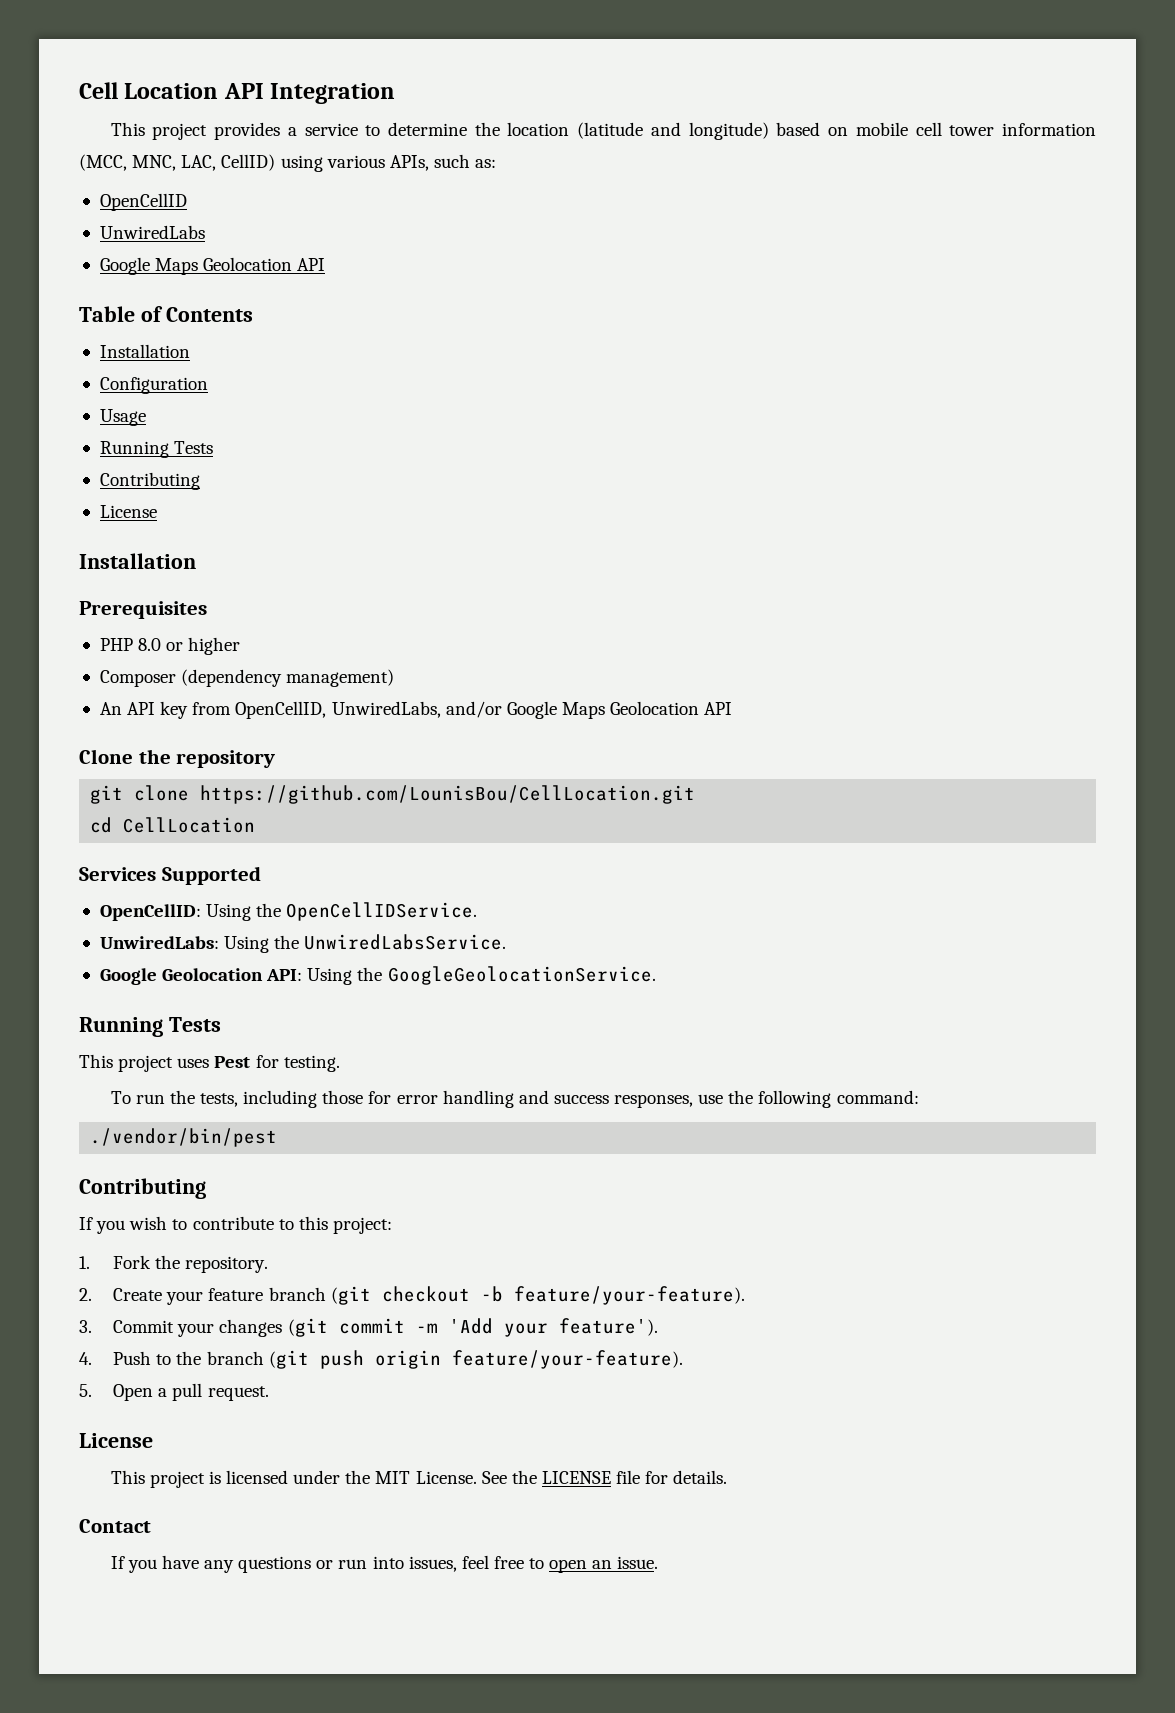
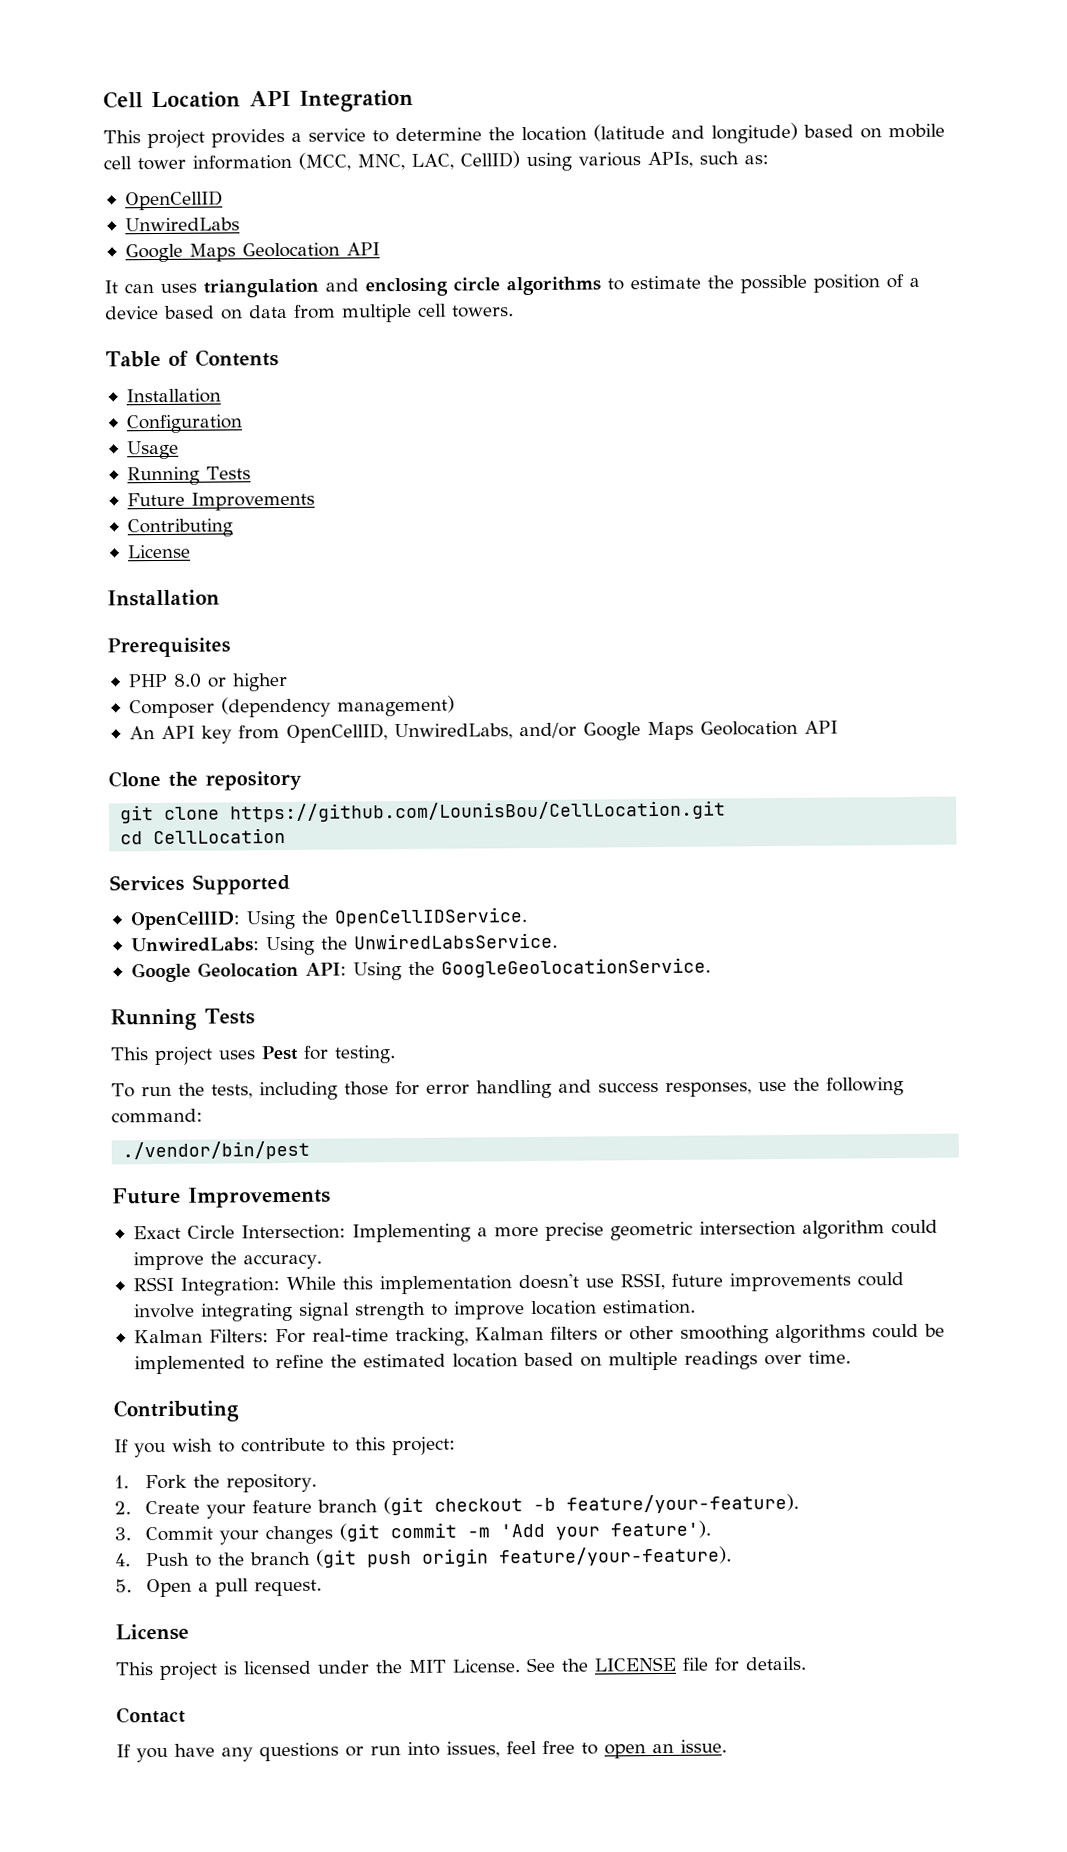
+ It can uses triangulation and enclosing circle algorithms to estimate the possible position of a device based on data from multiple cell towers.
  Usage
  Running Tests
+ Future Improvements
  ./vendor/bin/pest
+ Future Improvements
+ Exact Circle Intersection: Implementing a more precise geometric intersection algorithm could improve the accuracy.
+ RSSI Integration: While this implementation doesn't use RSSI, future improvements could involve integrating signal strength to improve location estimation.
+ Kalman Filters: For real-time tracking, Kalman filters or other smoothing algorithms could be implemented to refine the estimated location based on multiple readings over time.

